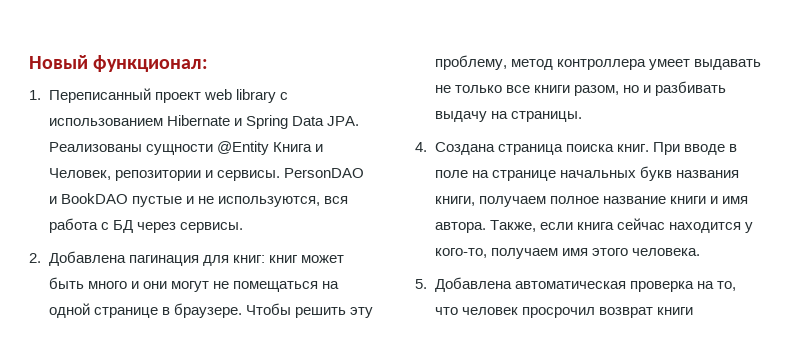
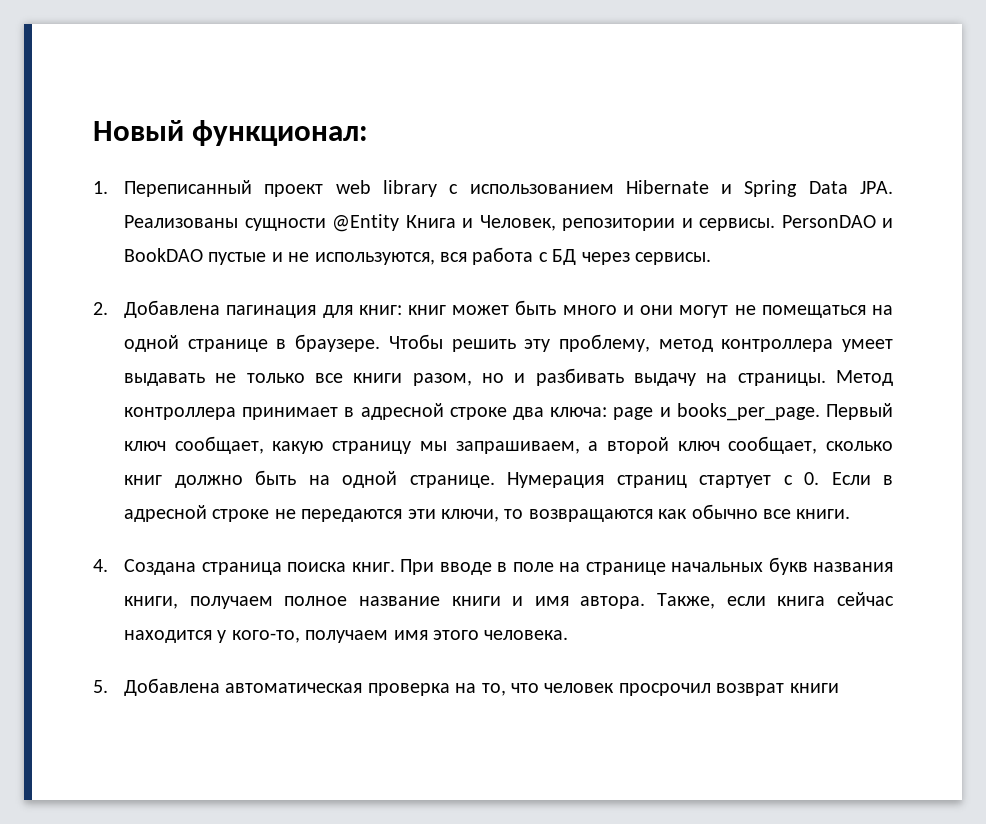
+ Метод контроллера принимает в адресной строке два ключа: page и books_per_page. Первый ключ сообщает, какую страницу мы запрашиваем, а второй ключ сообщает, сколько книг должно быть на одной странице. Нумерация страниц стартует с 0. Если в адресной строке не передаются эти ключи, то возвращаются как обычно все книги.

